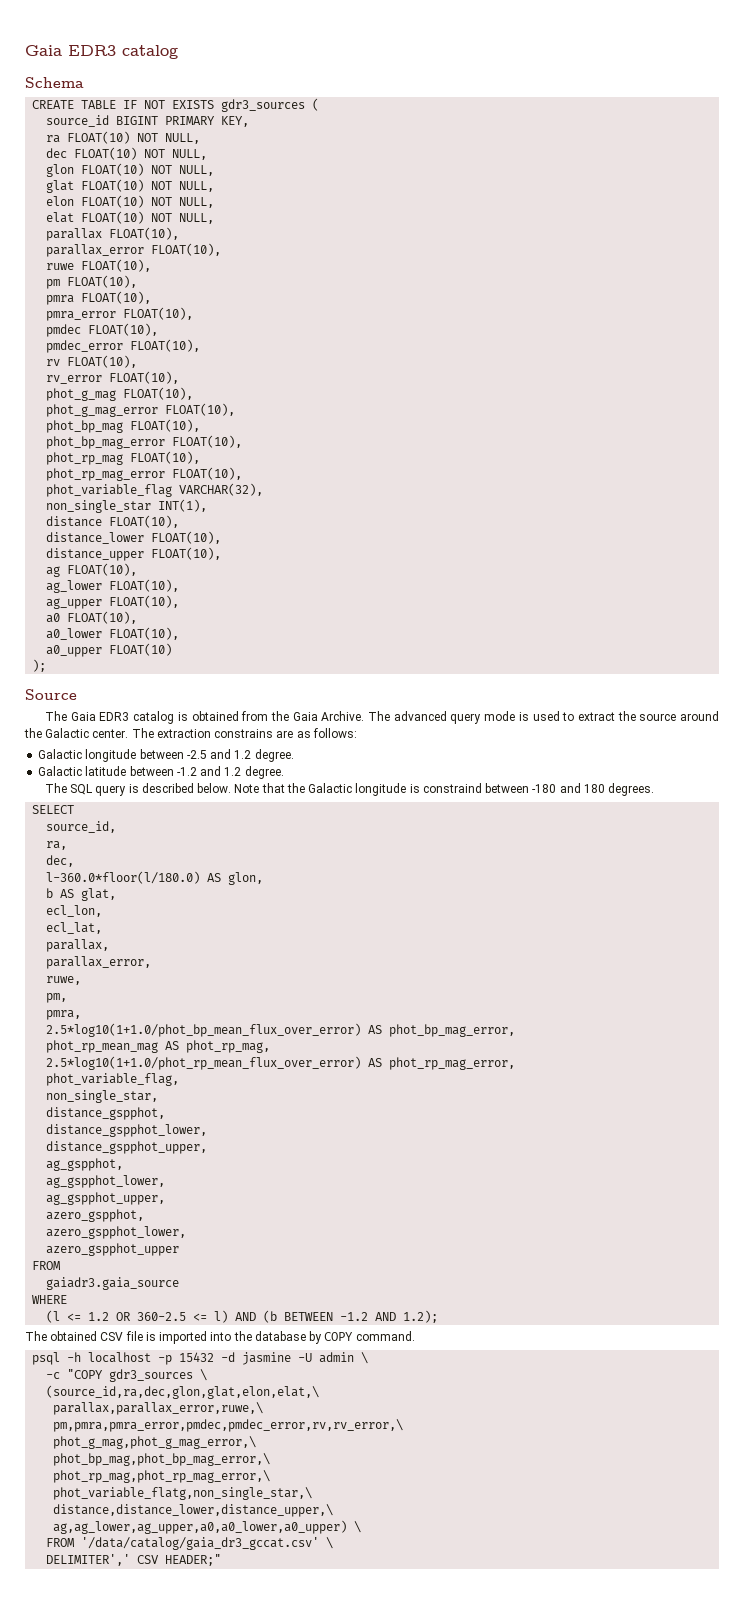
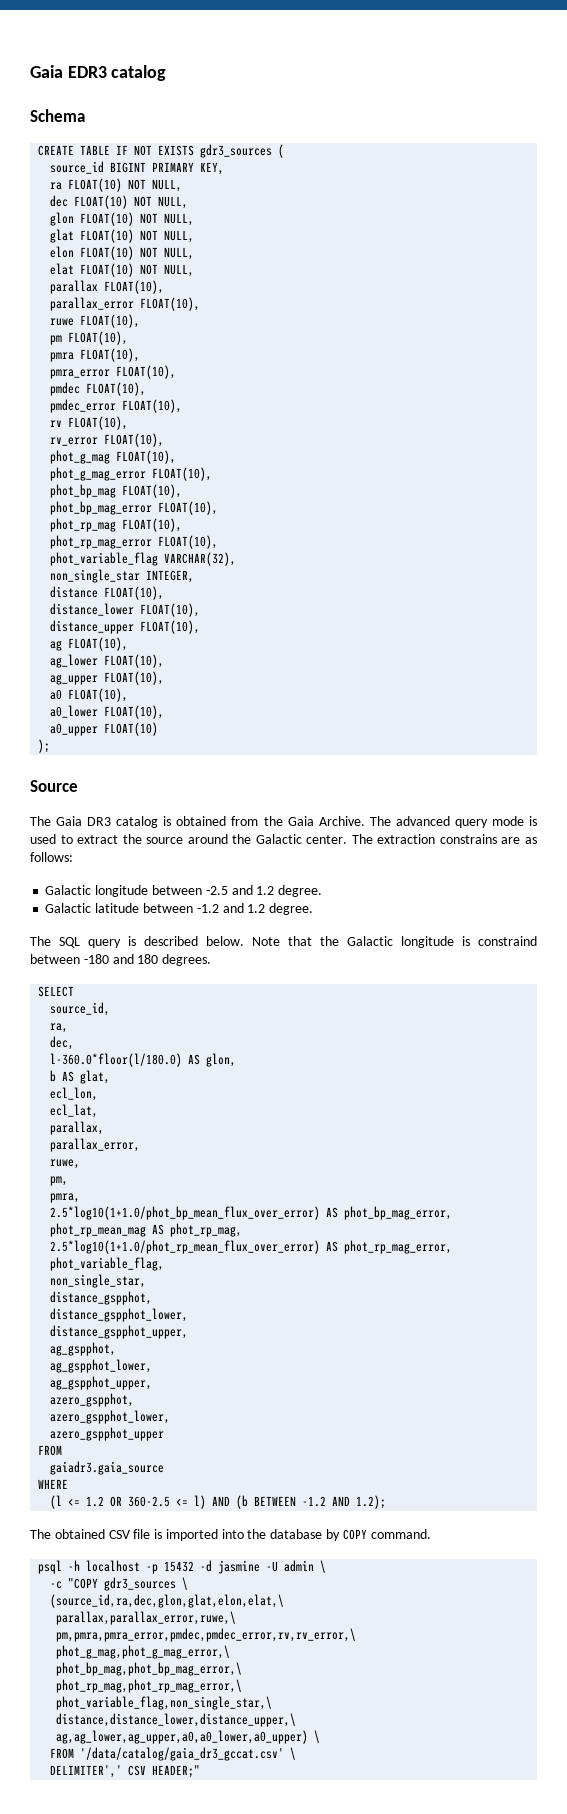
- non_single_star INT(1),
+ non_single_star INTEGER,
- The Gaia EDR3 catalog is obtained from the Gaia Archive.
+ The Gaia DR3 catalog is obtained from the Gaia Archive.
- phot_variable_flatg,non_single_star,\
+ phot_variable_flag,non_single_star,\

